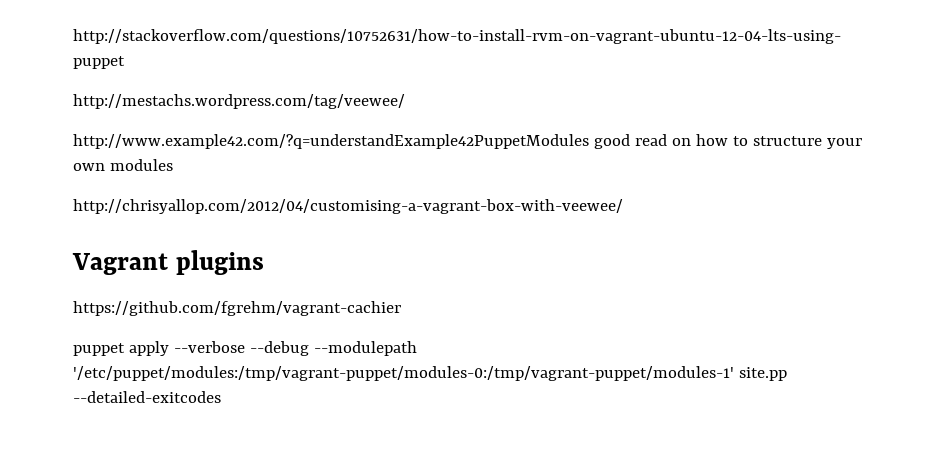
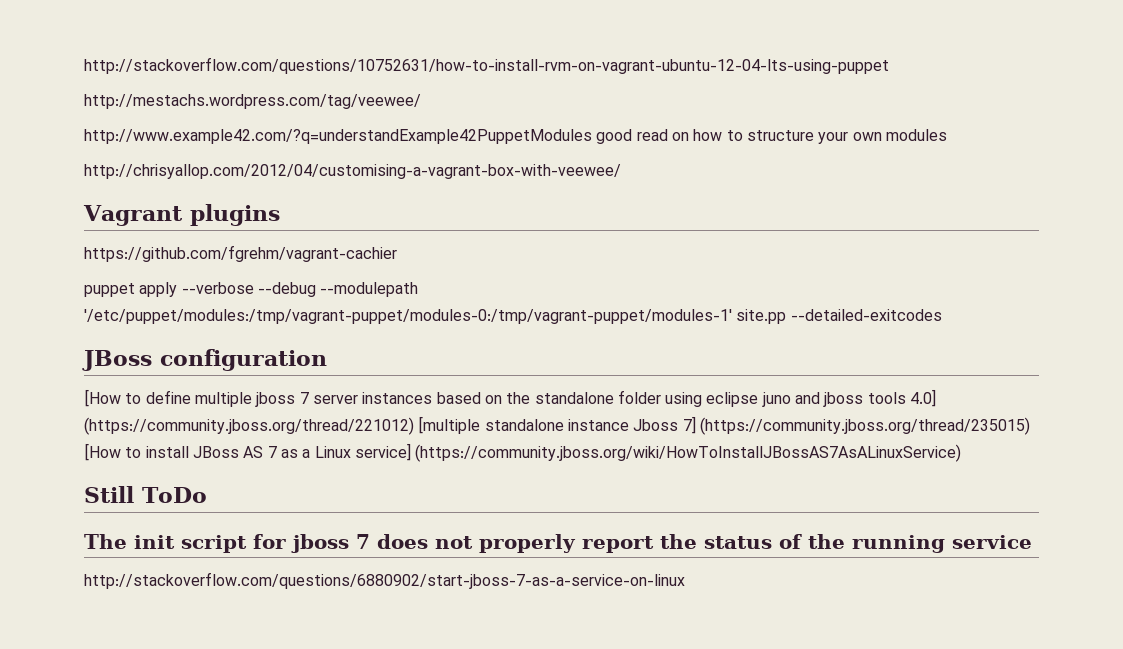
+ JBoss configuration
+ [How to define multiple jboss 7 server instances based on the standalone folder using eclipse juno and jboss tools 4.0] (https://community.jboss.org/thread/221012) [multiple standalone instance Jboss 7] (https://community.jboss.org/thread/235015) [How to install JBoss AS 7 as a Linux service] (https://community.jboss.org/wiki/HowToInstallJBossAS7AsALinuxService)
+ Still ToDo
+ The init script for jboss 7 does not properly report the status of the running service
+ http://stackoverflow.com/questions/6880902/start-jboss-7-as-a-service-on-linux

